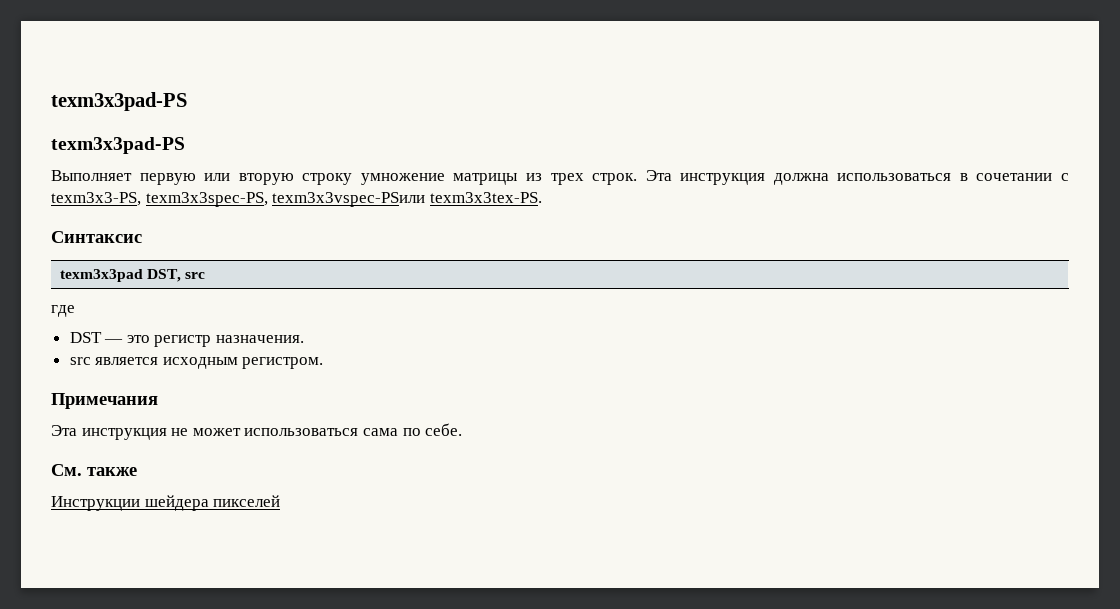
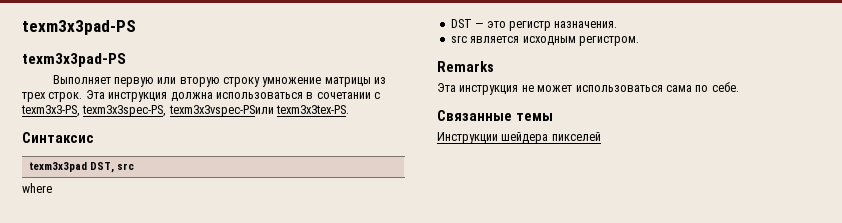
- где
+ where
- Примечания
+ Remarks
- См. также
+ Связанные темы

